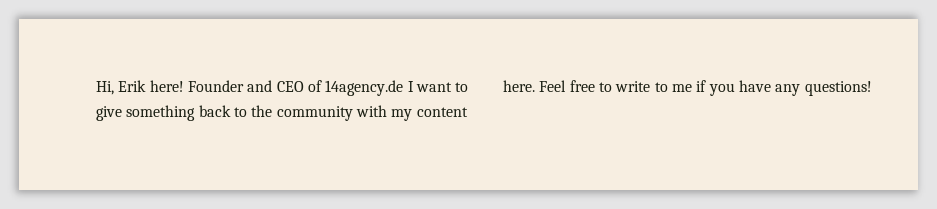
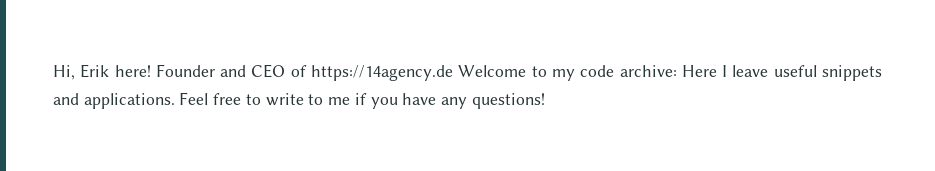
- Founder and CEO of 14agency.de I want to give something back to the community with my content here.
+ Founder and CEO of https://14agency.de Welcome to my code archive: Here I leave useful snippets and applications.

